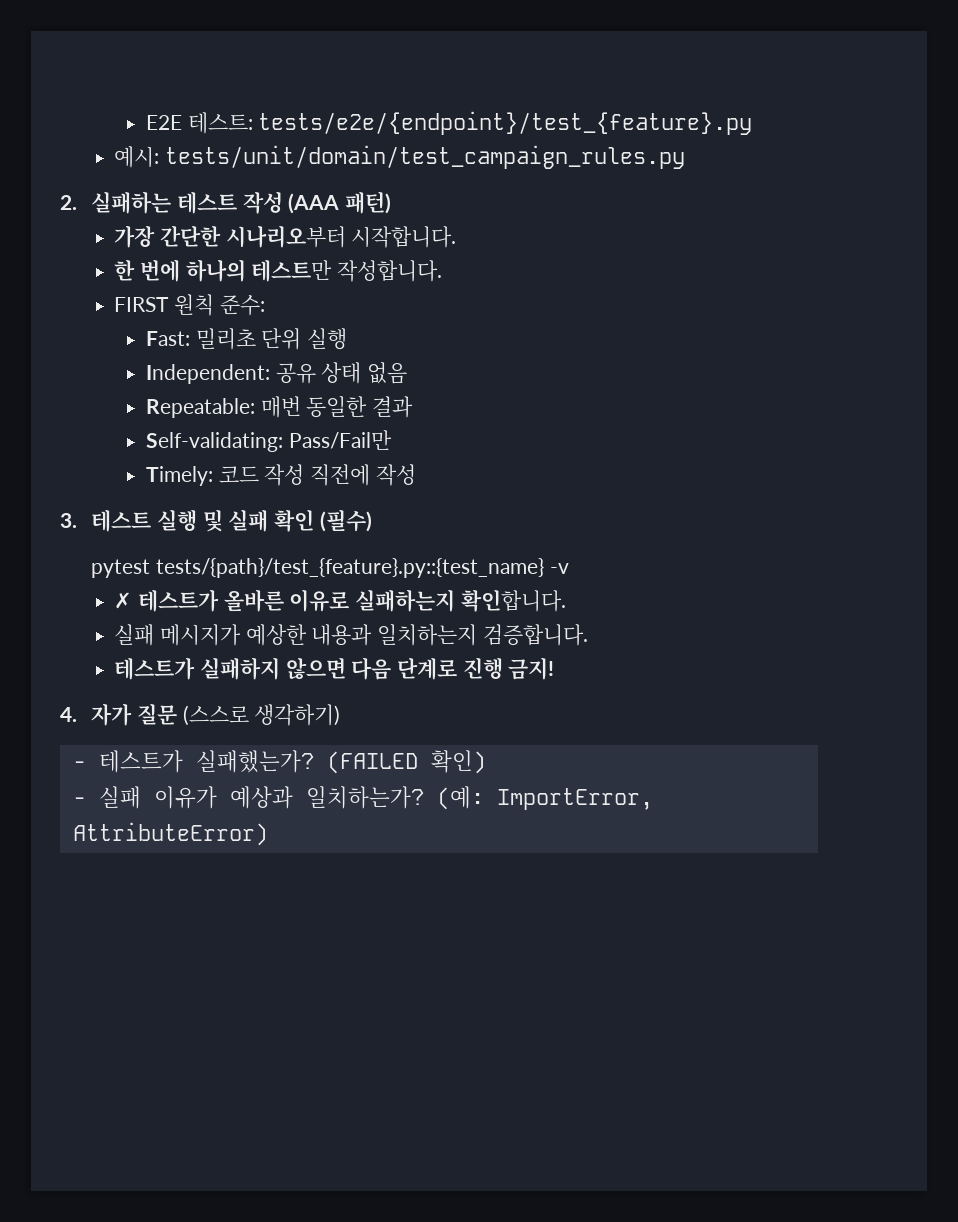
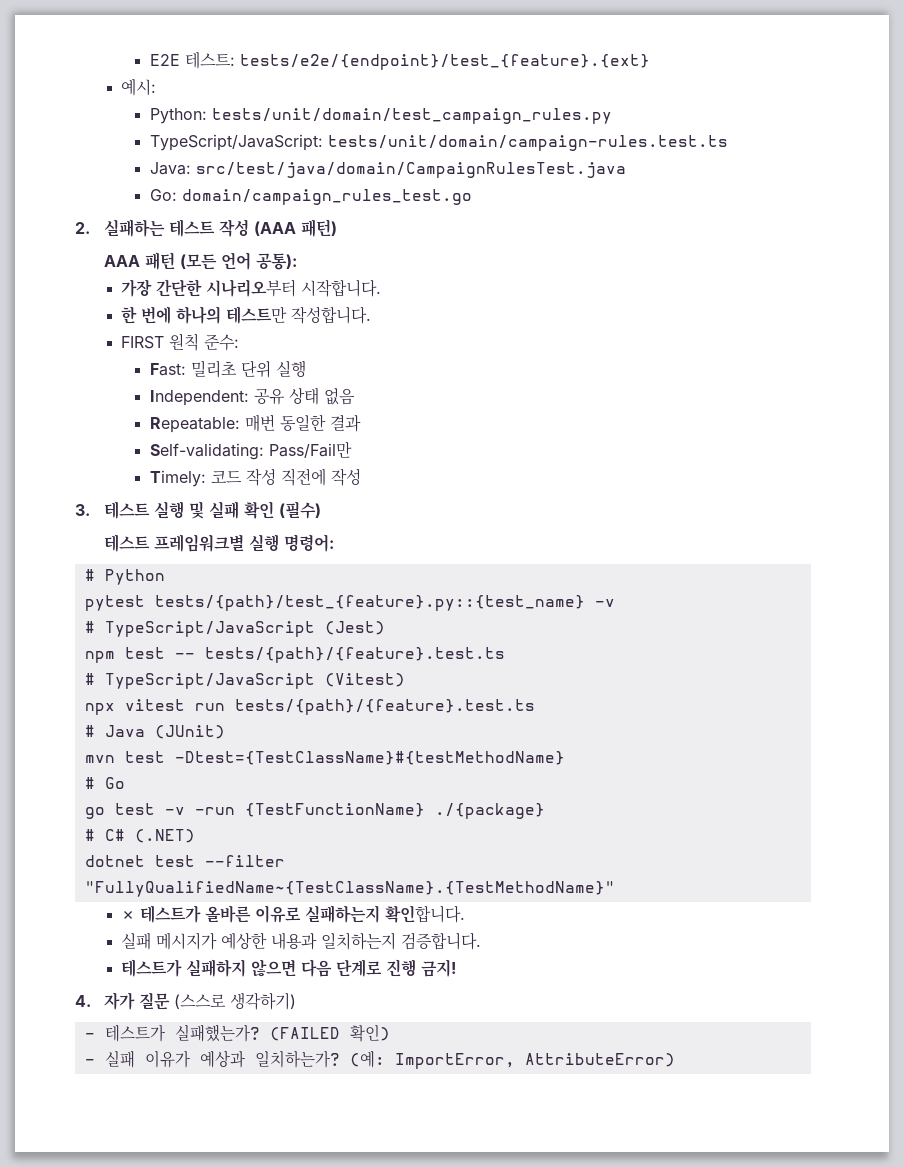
- E2E 테스트: tests/e2e/{endpoint}/test_{feature}.py
+ E2E 테스트: tests/e2e/{endpoint}/test_{feature}.{ext}
- 예시: tests/unit/domain/test_campaign_rules.py
+ 예시:
+ Python: tests/unit/domain/test_campaign_rules.py
+ TypeScript/JavaScript: tests/unit/domain/campaign-rules.test.ts
+ Java: src/test/java/domain/CampaignRulesTest.java
+ Go: domain/campaign_rules_test.go
+ AAA 패턴 (모든 언어 공통):
+ 테스트 프레임워크별 실행 명령어:
+ # Python
  pytest tests/{path}/test_{feature}.py::{test_name} -v
+ # TypeScript/JavaScript (Jest)
+ npm test -- tests/{path}/{feature}.test.ts
+ # TypeScript/JavaScript (Vitest)
+ npx vitest run tests/{path}/{feature}.test.ts
+ # Java (JUnit)
+ mvn test -Dtest={TestClassName}#{testMethodName}
+ # Go
+ go test -v -run {TestFunctionName} ./{package}
+ # C# (.NET)
+ dotnet test --filter "FullyQualifiedName~{TestClassName}.{TestMethodName}"

